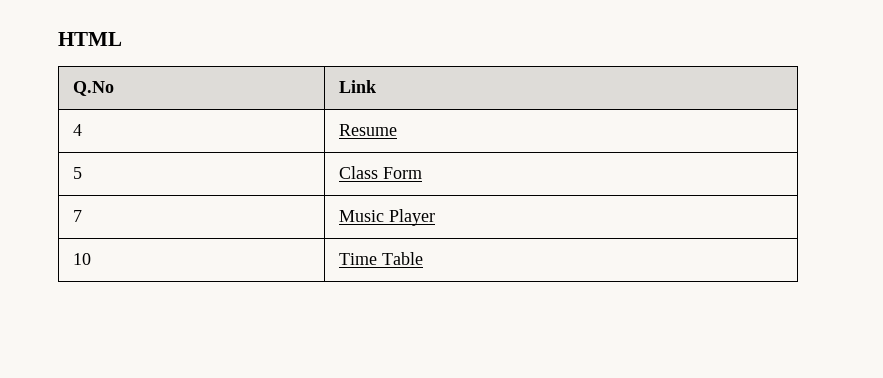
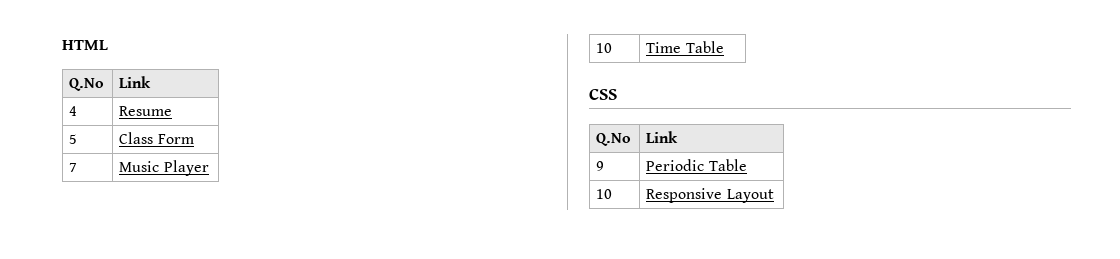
+ CSS
+ Q.No | Link
+ 9 | Periodic Table
+ 10 | Responsive Layout

